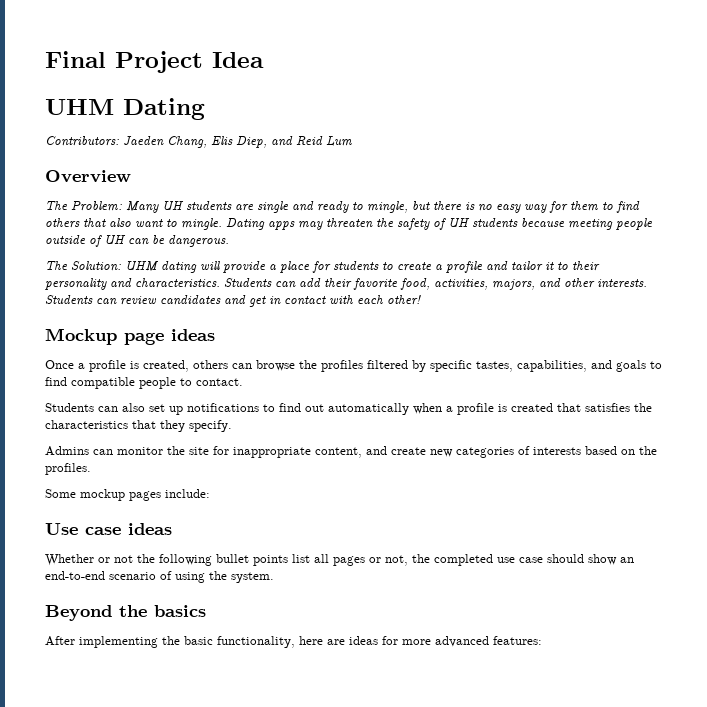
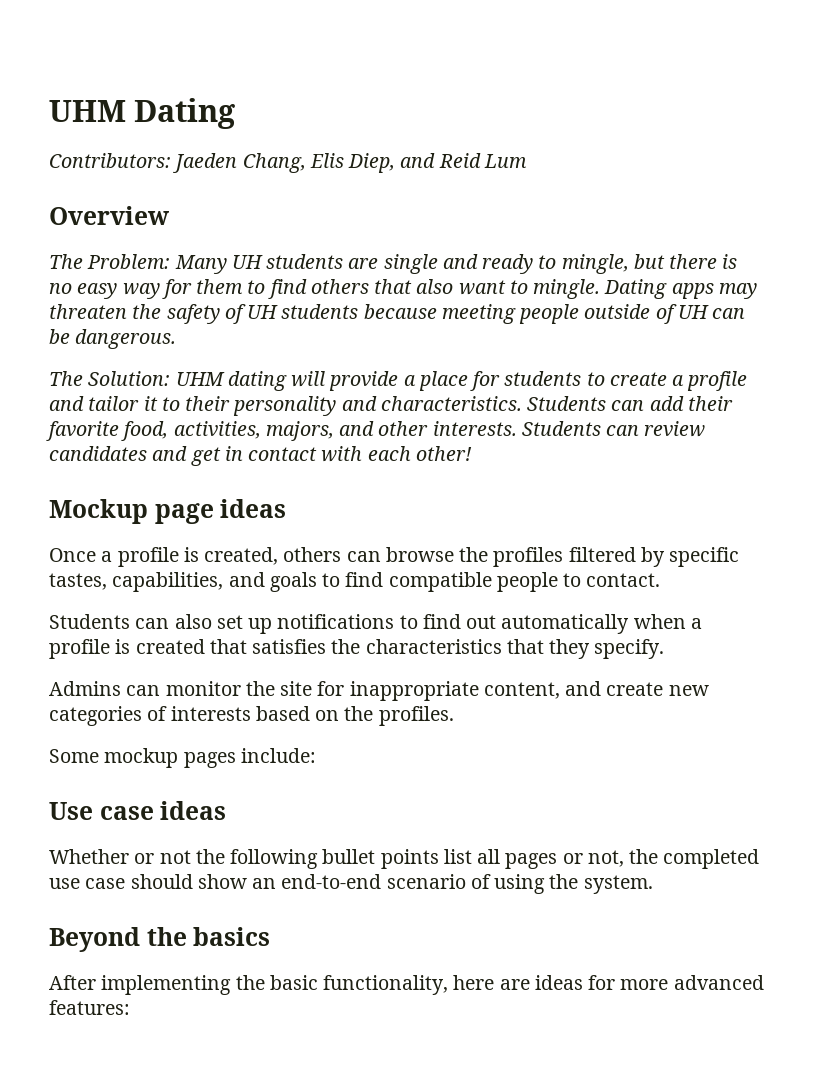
- Final Project Idea

